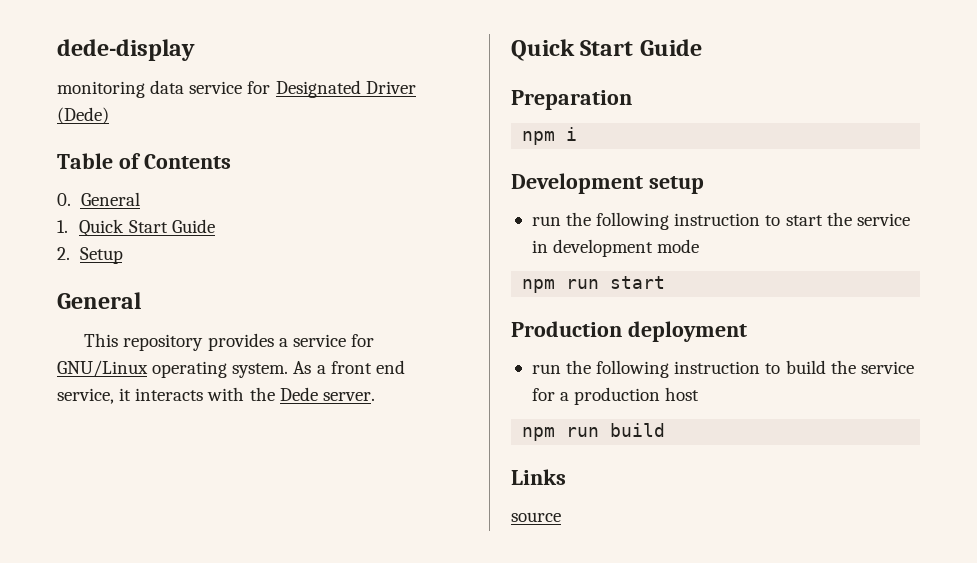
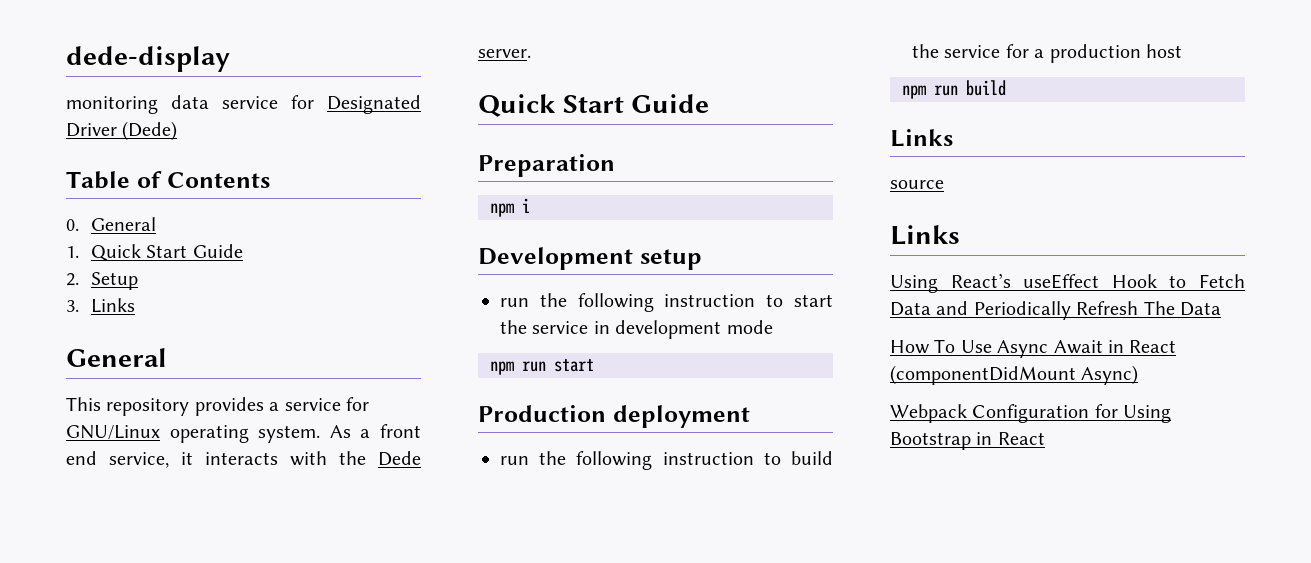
+ 3. Links
  source
+ Links
+ Using React’s useEffect Hook to Fetch Data and Periodically Refresh The Data
+ How To Use Async Await in React (componentDidMount Async)
+ Webpack Configuration for Using Bootstrap in React

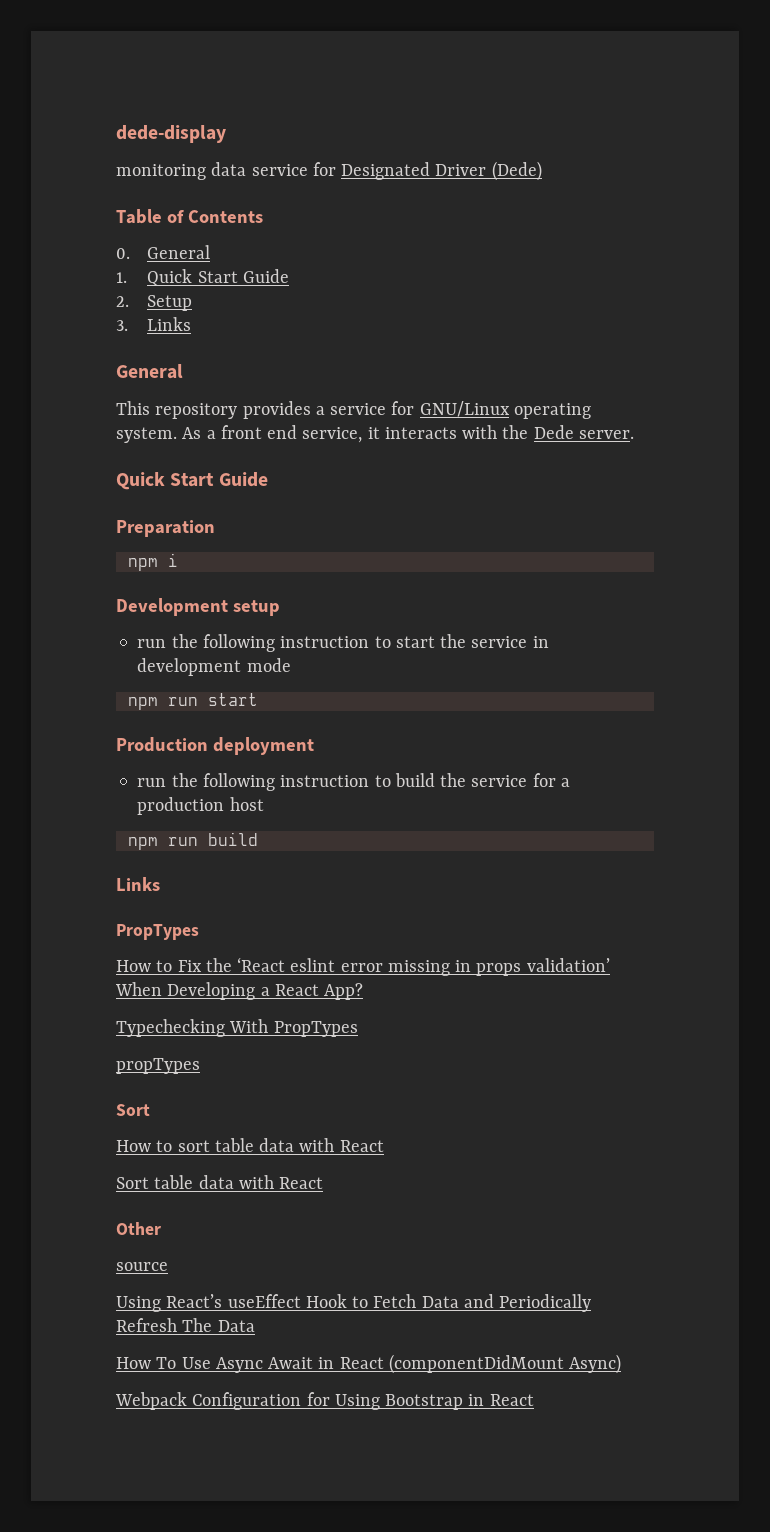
  npm run build
  Links
+ PropTypes
+ How to Fix the ‘React eslint error missing in props validation’ When Developing a React App?
+ Typechecking With PropTypes
+ propTypes
+ Sort
+ How to sort table data with React
+ Sort table data with React
+ Other
  source
- Links

